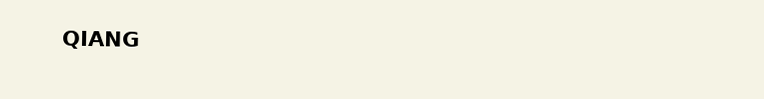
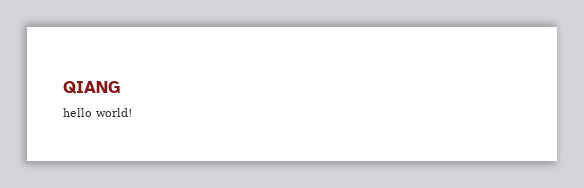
+ hello world!

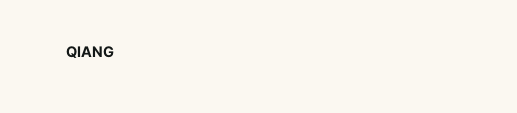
- hello world!

